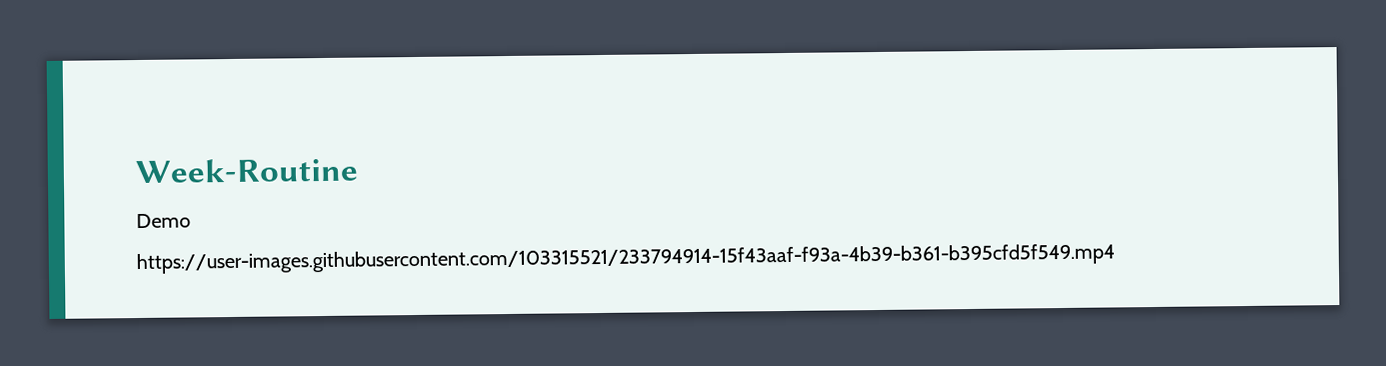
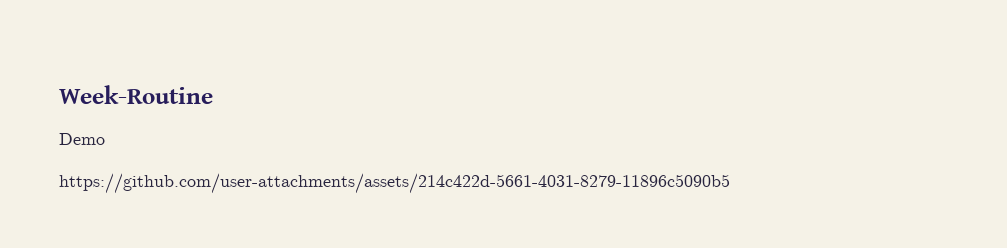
- https://user-images.githubusercontent.com/103315521/233794914-15f43aaf-f93a-4b39-b361-b395cfd5f549.mp4
+ https://github.com/user-attachments/assets/214c422d-5661-4031-8279-11896c5090b5

